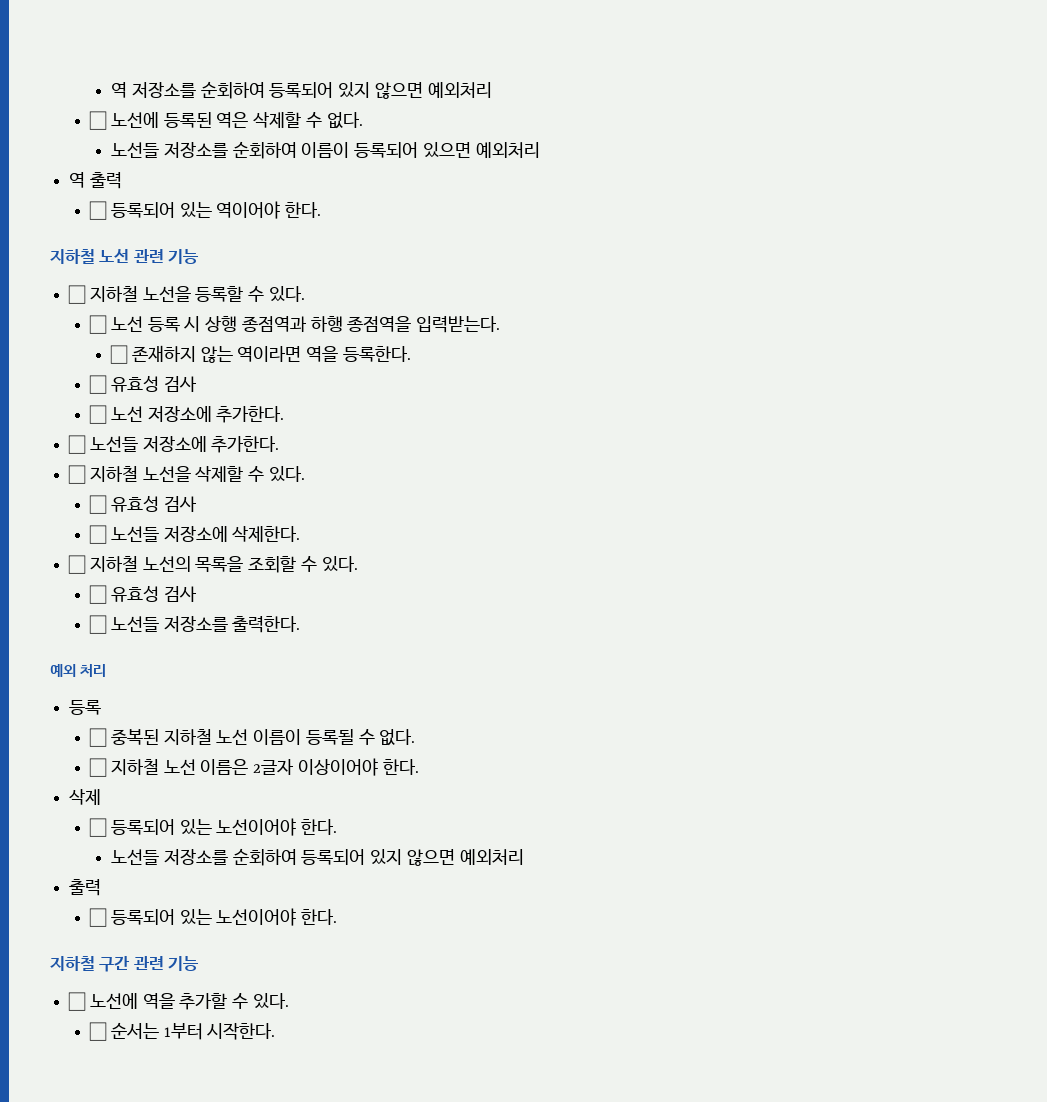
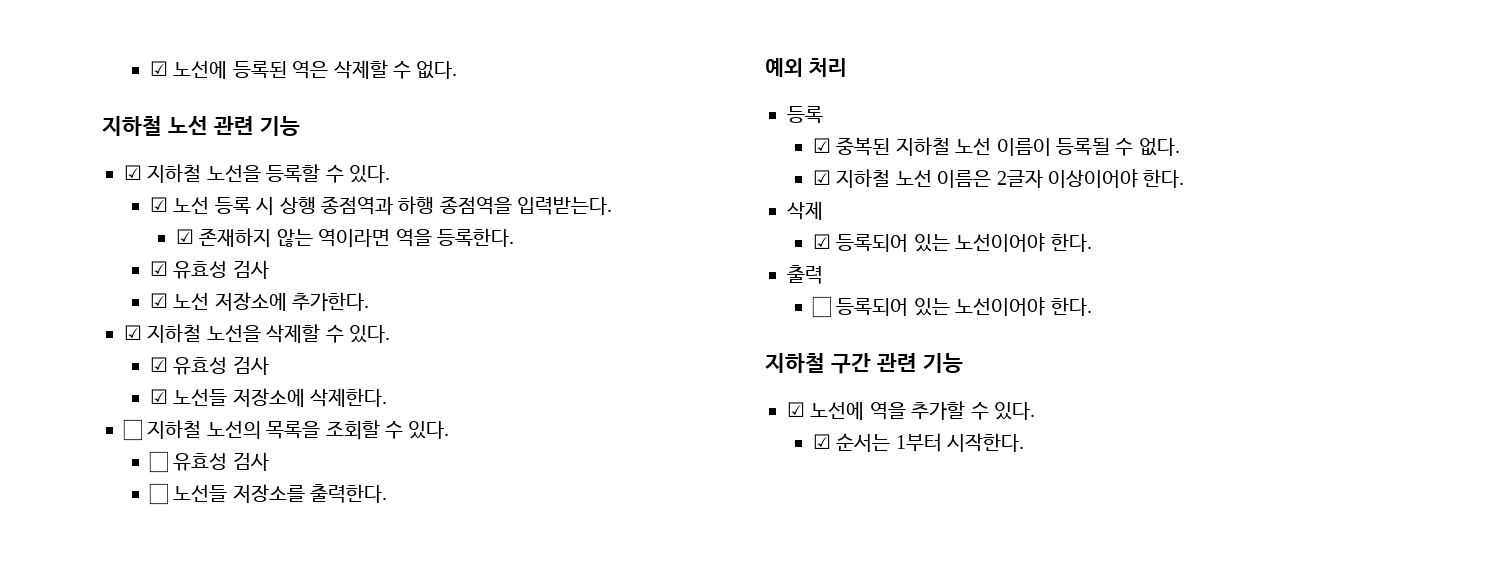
- 역 저장소를 순회하여 등록되어 있지 않으면 예외처리
- ☐ 노선에 등록된 역은 삭제할 수 없다.
+ ☑ 노선에 등록된 역은 삭제할 수 없다.
- 노선들 저장소를 순회하여 이름이 등록되어 있으면 예외처리
- 역 출력
- ☐ 등록되어 있는 역이어야 한다.
- ☐ 지하철 노선을 등록할 수 있다.
+ ☑ 지하철 노선을 등록할 수 있다.
- ☐ 노선 등록 시 상행 종점역과 하행 종점역을 입력받는다.
+ ☑ 노선 등록 시 상행 종점역과 하행 종점역을 입력받는다.
- ☐ 존재하지 않는 역이라면 역을 등록한다.
- ☐ 유효성 검사
- ☐ 노선 저장소에 추가한다.
+ ☑ 존재하지 않는 역이라면 역을 등록한다.
+ ☑ 유효성 검사
+ ☑ 노선 저장소에 추가한다.
- ☐ 노선들 저장소에 추가한다.
- ☐ 지하철 노선을 삭제할 수 있다.
- ☐ 유효성 검사
- ☐ 노선들 저장소에 삭제한다.
+ ☑ 지하철 노선을 삭제할 수 있다.
+ ☑ 유효성 검사
+ ☑ 노선들 저장소에 삭제한다.
- ☐ 중복된 지하철 노선 이름이 등록될 수 없다.
+ ☑ 중복된 지하철 노선 이름이 등록될 수 없다.
- ☐ 지하철 노선 이름은 2글자 이상이어야 한다.
+ ☑ 지하철 노선 이름은 2글자 이상이어야 한다.
  삭제
- ☐ 등록되어 있는 노선이어야 한다.
- 노선들 저장소를 순회하여 등록되어 있지 않으면 예외처리
+ ☑ 등록되어 있는 노선이어야 한다.
- ☐ 노선에 역을 추가할 수 있다.
+ ☑ 노선에 역을 추가할 수 있다.
- ☐ 순서는 1부터 시작한다.
+ ☑ 순서는 1부터 시작한다.

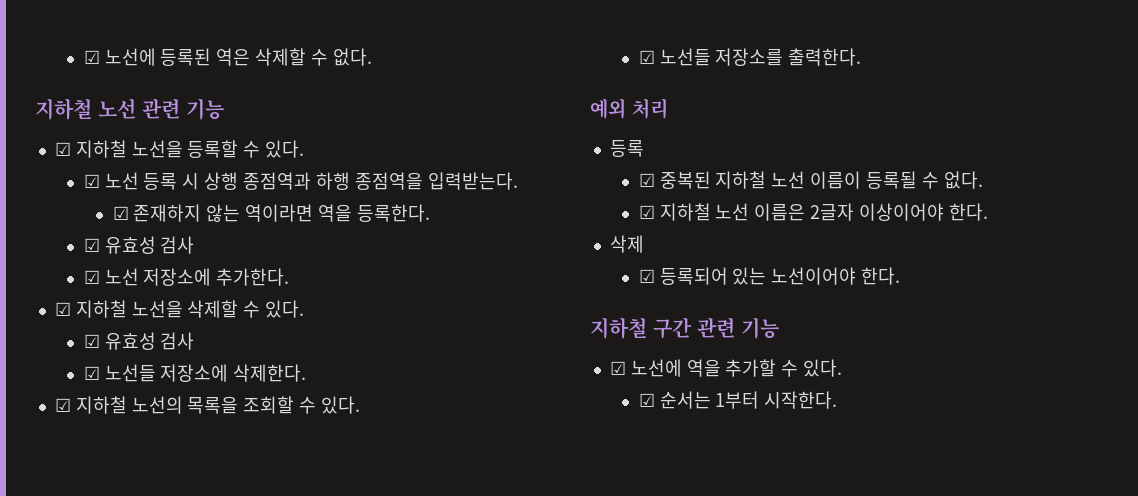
- ☐ 지하철 노선의 목록을 조회할 수 있다.
+ ☑ 지하철 노선의 목록을 조회할 수 있다.
- ☐ 유효성 검사
- ☐ 노선들 저장소를 출력한다.
+ ☑ 노선들 저장소를 출력한다.
- 출력
- ☐ 등록되어 있는 노선이어야 한다.

